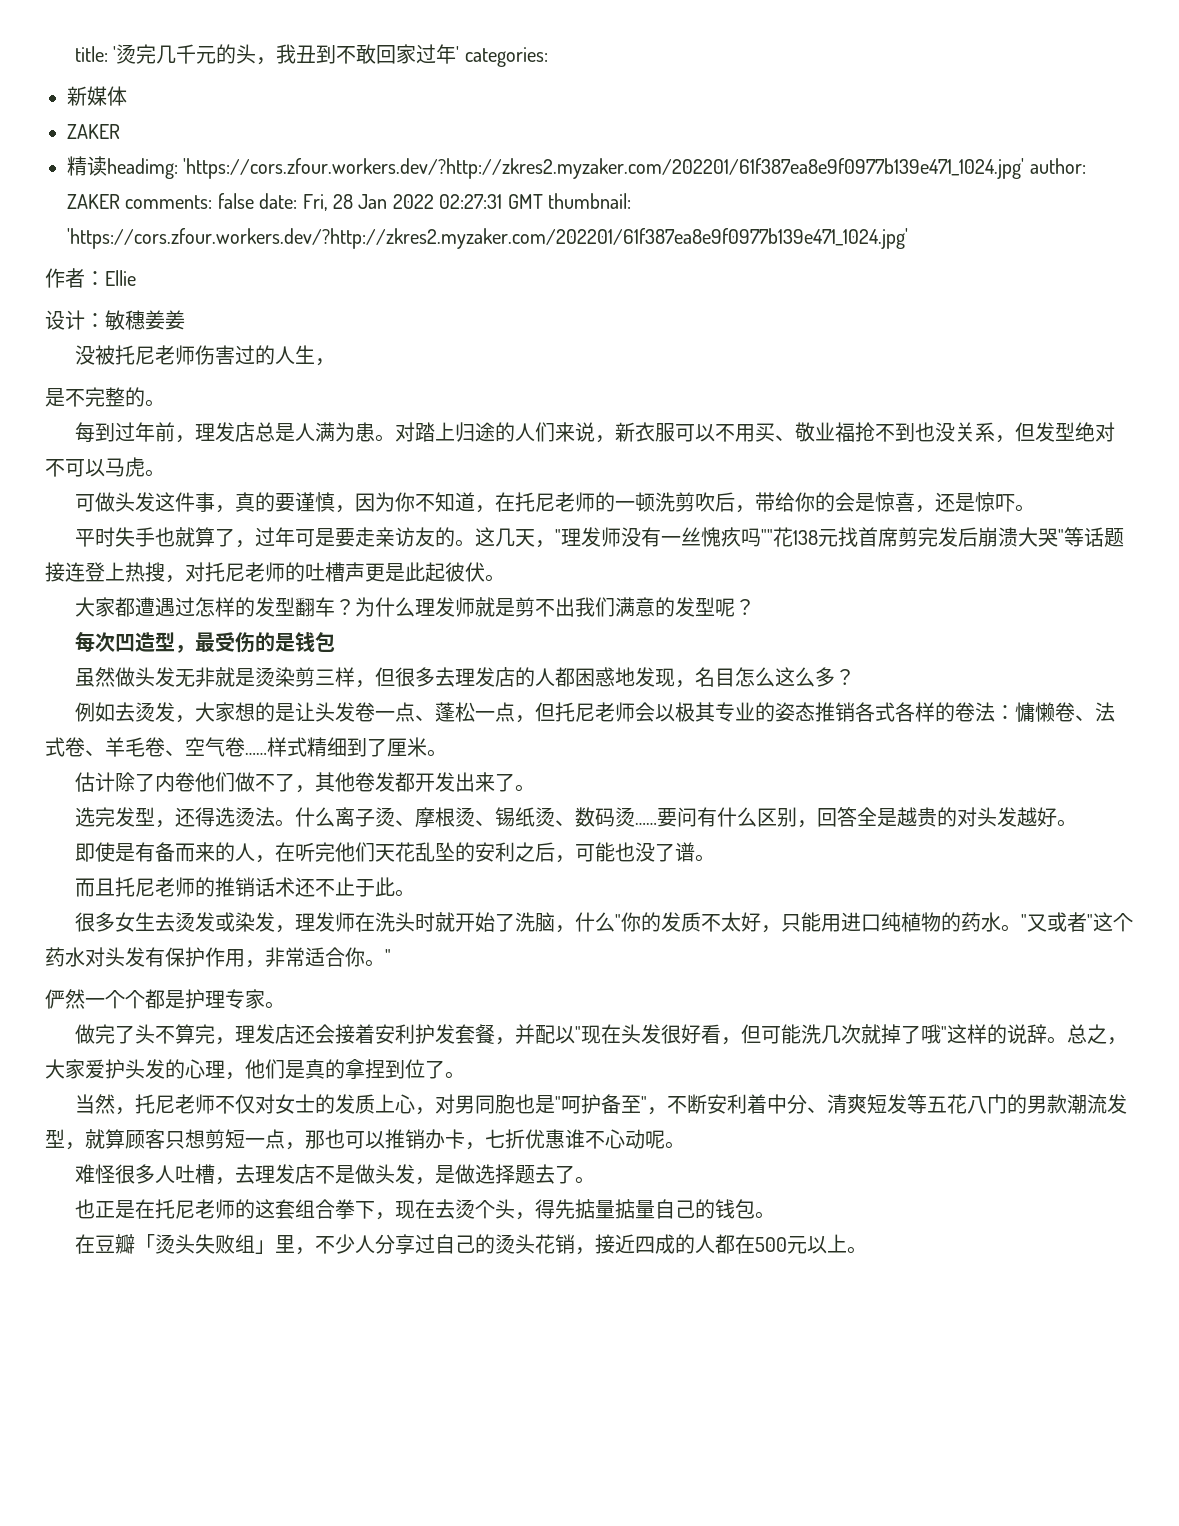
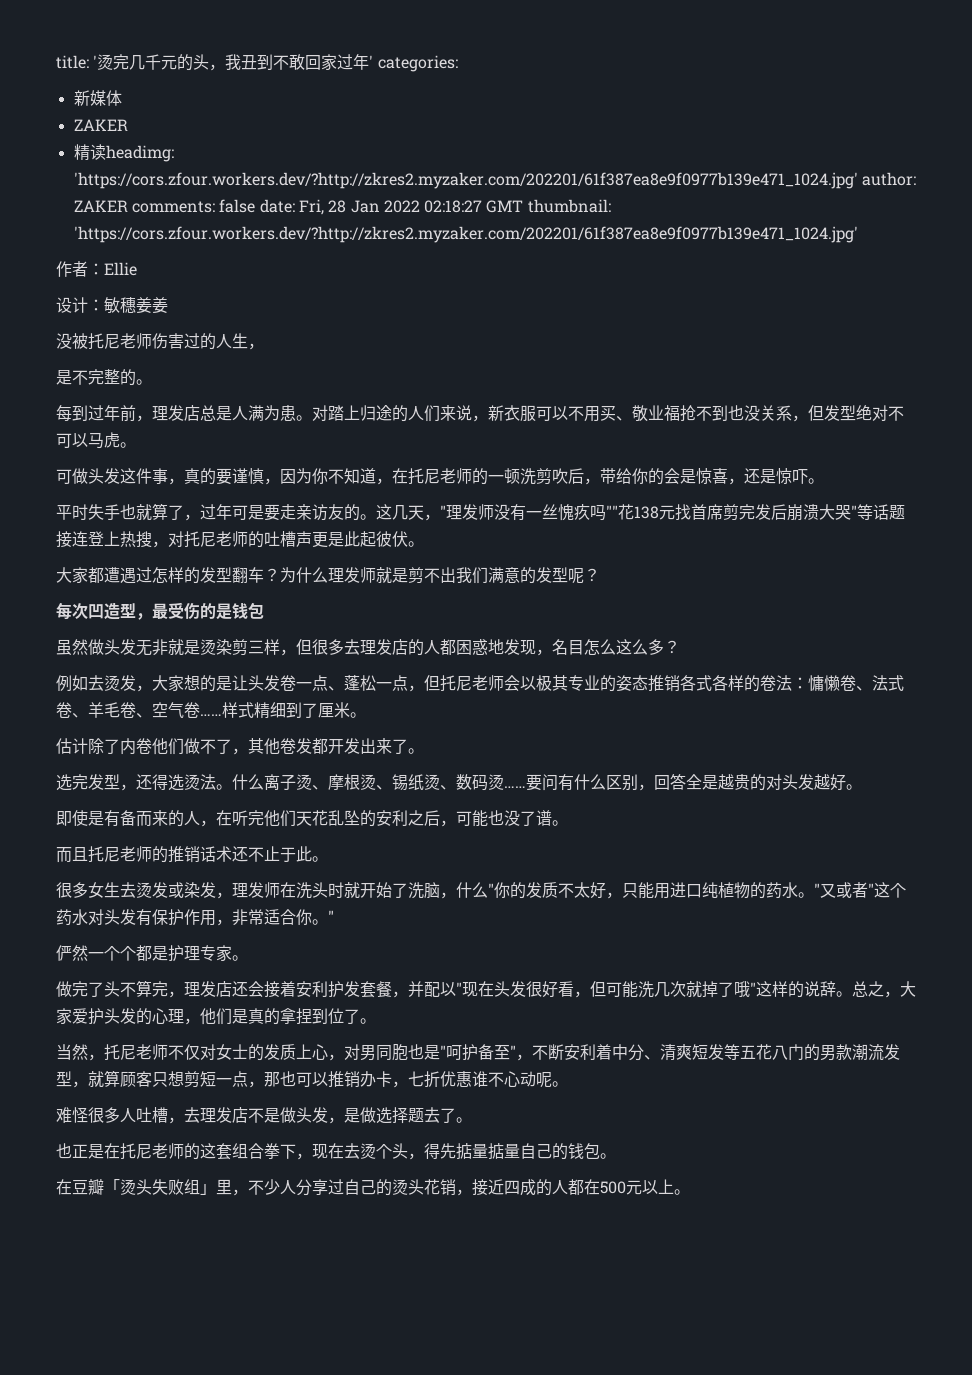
- 精读headimg: 'https://cors.zfour.workers.dev/?http://zkres2.myzaker.com/202201/61f387ea8e9f0977b139e471_1024.jpg' author: ZAKER comments: false date: Fri, 28 Jan 2022 02:27:31 GMT thumbnail: 'https://cors.zfour.workers.dev/?http://zkres2.myzaker.com/202201/61f387ea8e9f0977b139e471_1024.jpg'
+ 精读headimg: 'https://cors.zfour.workers.dev/?http://zkres2.myzaker.com/202201/61f387ea8e9f0977b139e471_1024.jpg' author: ZAKER comments: false date: Fri, 28 Jan 2022 02:18:27 GMT thumbnail: 'https://cors.zfour.workers.dev/?http://zkres2.myzaker.com/202201/61f387ea8e9f0977b139e471_1024.jpg'

